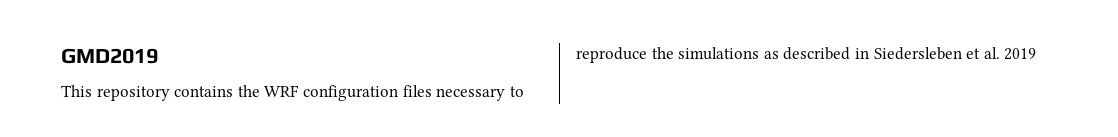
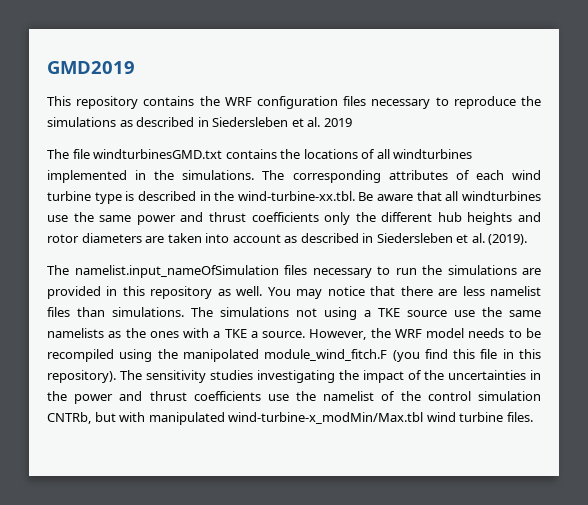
+ The file windturbinesGMD.txt contains the locations of all windturbines implemented in the simulations. The corresponding attributes of each wind turbine type is described in the wind-turbine-xx.tbl. Be aware that all windturbines use the same power and thrust coefficients only the different hub heights and rotor diameters are taken into account as described in Siedersleben et al. (2019).
+ The namelist.input_nameOfSimulation files necessary to run the simulations are provided in this repository as well. You may notice that there are less namelist files than simulations. The simulations not using a TKE source use the same namelists as the ones with a TKE a source. However, the WRF model needs to be recompiled using the manipolated module_wind_fitch.F (you find this file in this repository). The sensitivity studies investigating the impact of the uncertainties in the power and thrust coefficients use the namelist of the control simulation CNTRb, but with manipulated wind-turbine-x_modMin/Max.tbl wind turbine files.

